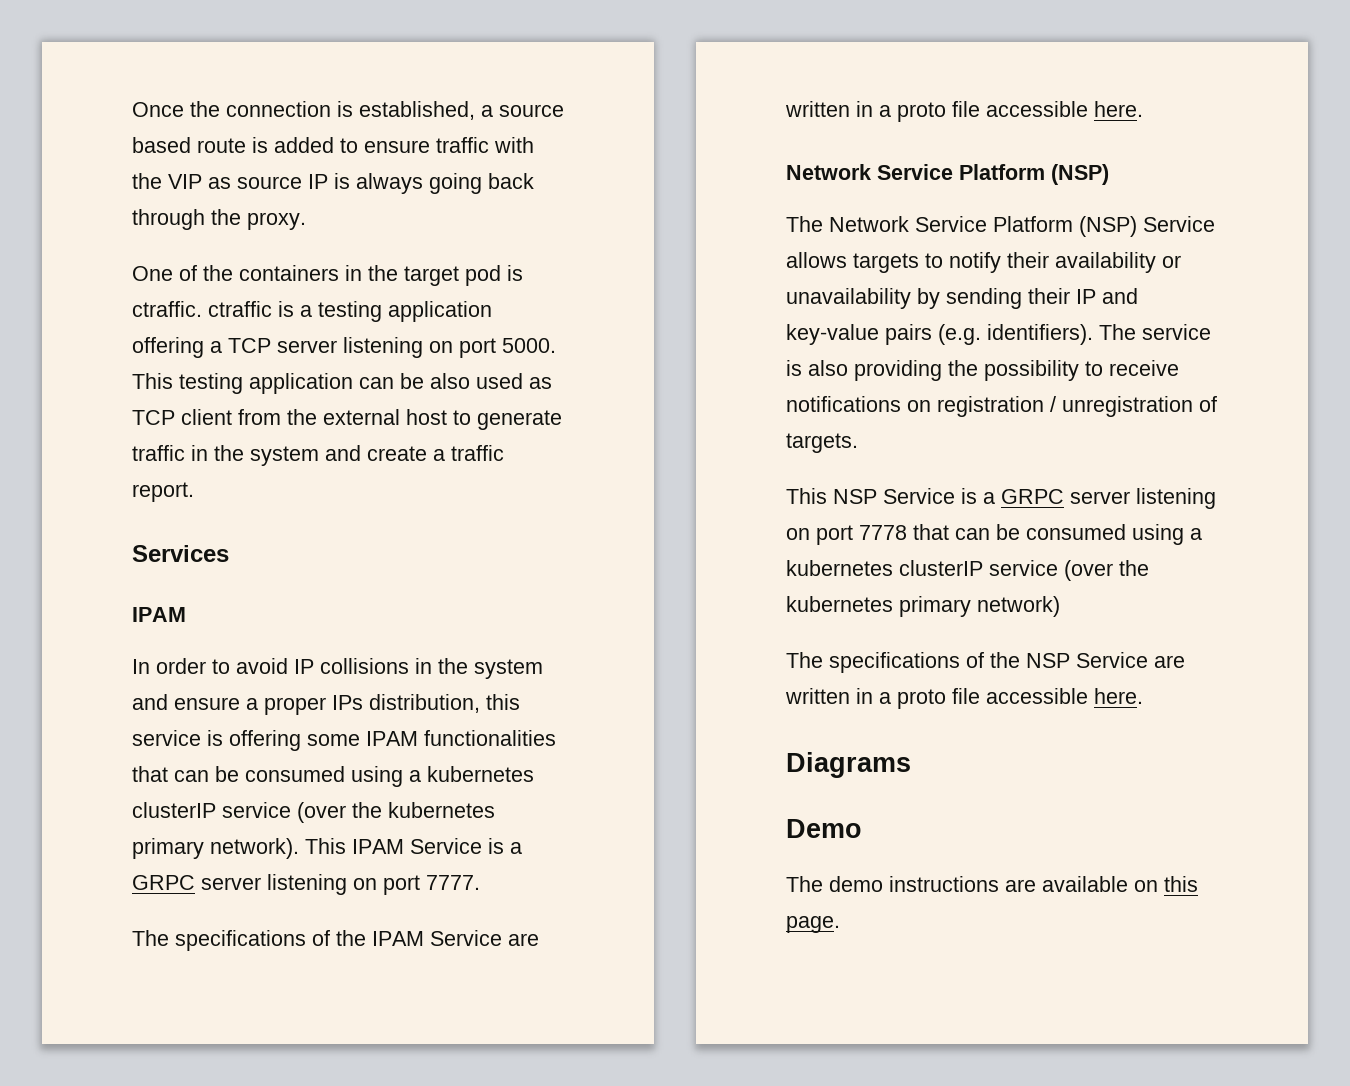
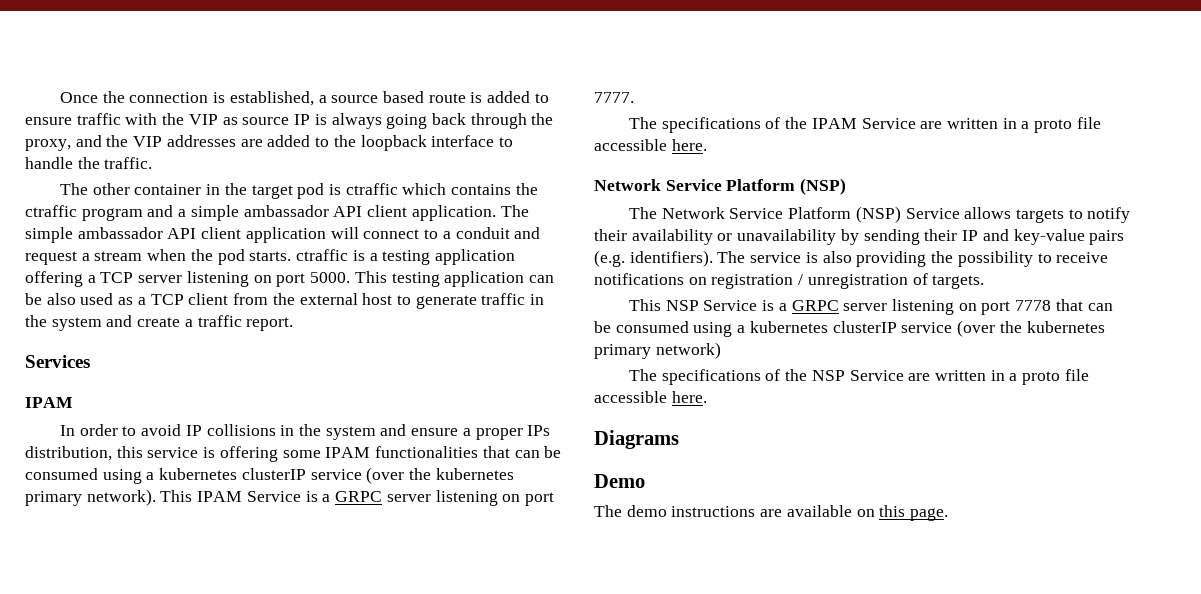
- Once the connection is established, a source based route is added to ensure traffic with the VIP as source IP is always going back through the proxy.
- One of the containers in the target pod is ctraffic. ctraffic is a testing application offering a TCP server listening on port 5000.
+ Once the connection is established, a source based route is added to ensure traffic with the VIP as source IP is always going back through the proxy, and the VIP addresses are added to the loopback interface to handle the traffic.
+ The other container in the target pod is ctraffic which contains the ctraffic program and a simple ambassador API client application. The simple ambassador API client application will connect to a conduit and request a stream when the pod starts. ctraffic is a testing application offering a TCP server listening on port 5000.
- This testing application can be also used as TCP client from the external host to generate traffic in the system and create a traffic report.
+ This testing application can be also used as a TCP client from the external host to generate traffic in the system and create a traffic report.

